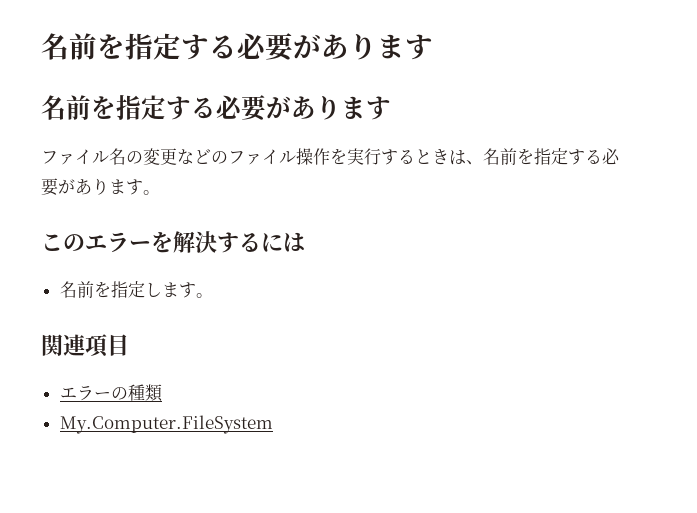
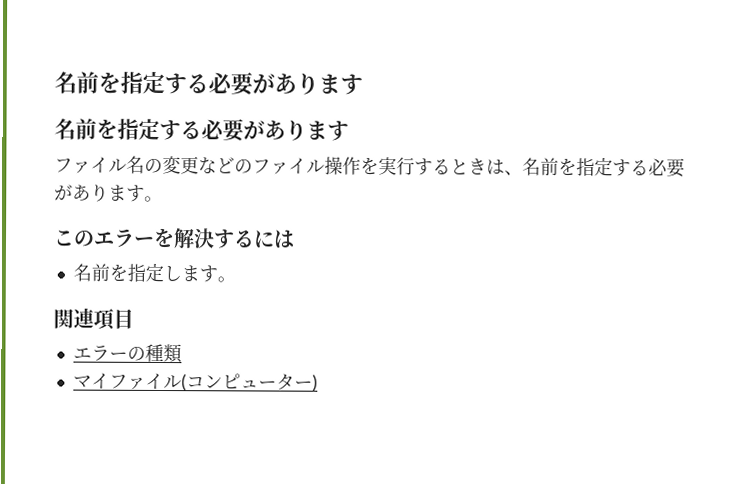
- My.Computer.FileSystem
+ マイファイル(コンピューター)

